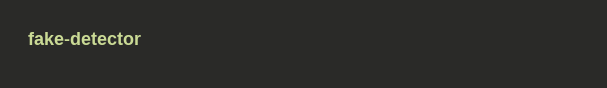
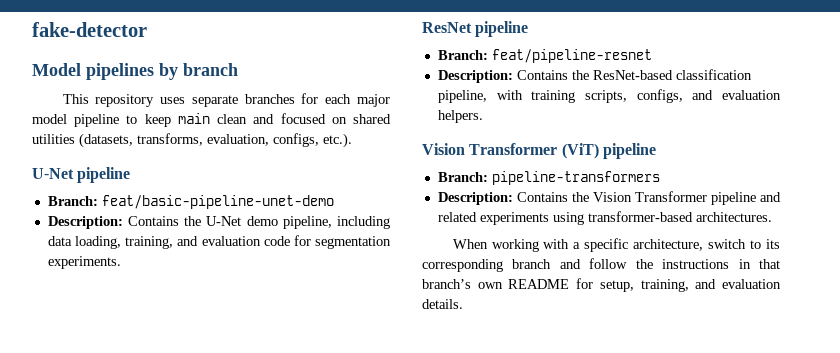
+ Model pipelines by branch
+ This repository uses separate branches for each major model pipeline to keep main clean and focused on shared utilities (datasets, transforms, evaluation, configs, etc.).
+ U-Net pipeline
+ Branch: feat/basic-pipeline-unet-demo
+ Description: Contains the U-Net demo pipeline, including data loading, training, and evaluation code for segmentation experiments.
+ ResNet pipeline
+ Branch: feat/pipeline-resnet
+ Description: Contains the ResNet-based classification pipeline, with training scripts, configs, and evaluation helpers.
+ Vision Transformer (ViT) pipeline
+ Branch: pipeline-transformers
+ Description: Contains the Vision Transformer pipeline and related experiments using transformer-based architectures.
+ When working with a specific architecture, switch to its corresponding branch and follow the instructions in that branch’s own README for setup, training, and evaluation details.

